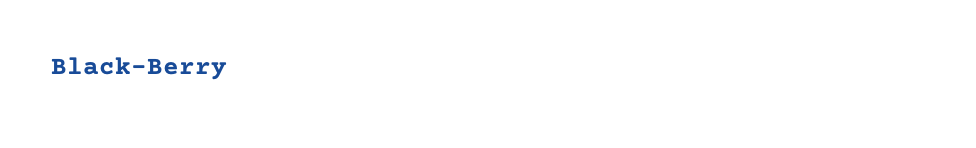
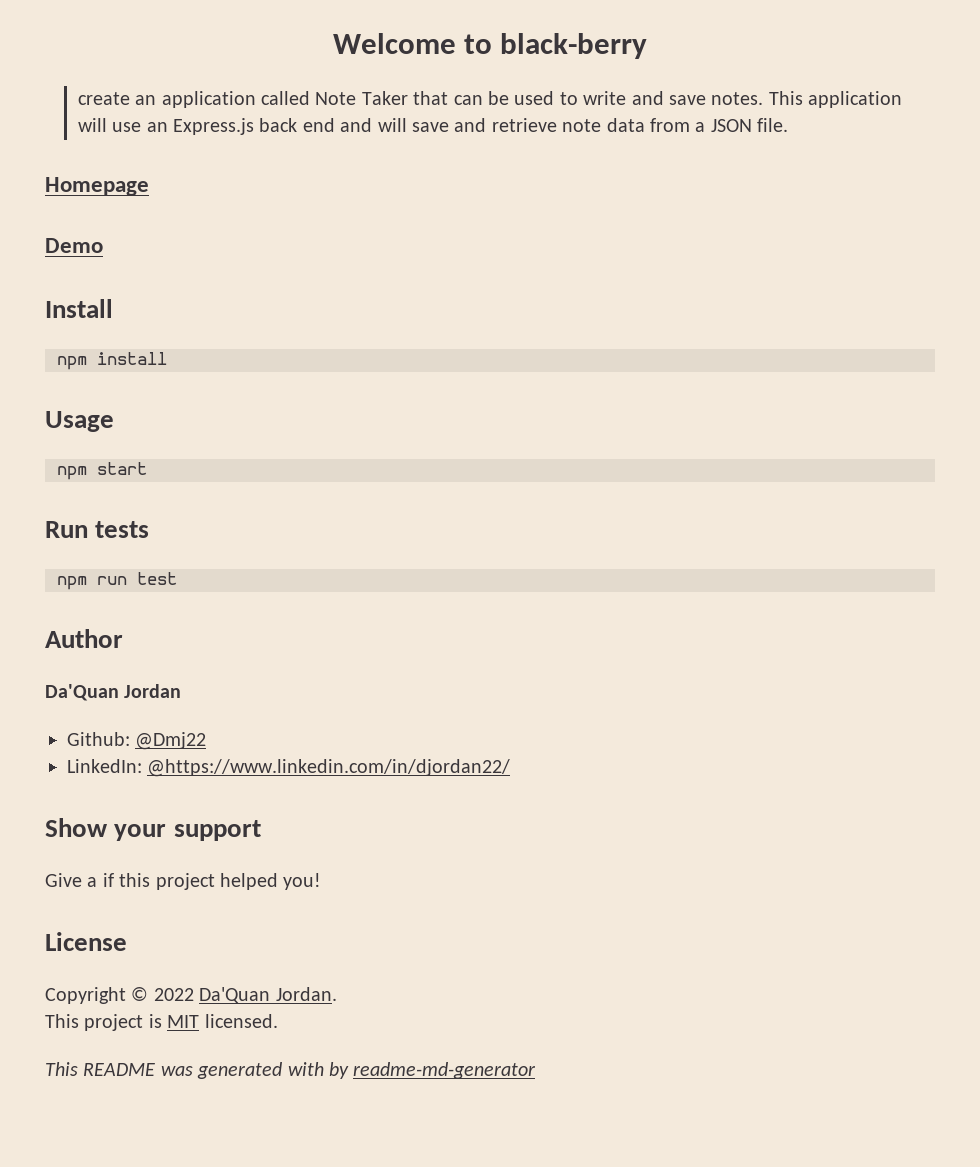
- Black-Berry
+ Welcome to black-berry
+ create an application called Note Taker that can be used to write and save notes. This application will use an Express.js back end and will save and retrieve note data from a JSON file.
+ Homepage
+ Demo
+ Install
+ npm install
+ Usage
+ npm start
+ Run tests
+ npm run test
+ Author
+ Da'Quan Jordan
+ Github: @Dmj22
+ LinkedIn: @https://www.linkedin.com/in/djordan22/
+ Show your support
+ Give a if this project helped you!
+ License
+ Copyright © 2022 Da'Quan Jordan.
+ This project is MIT licensed.
+ This README was generated with by readme-md-generator

